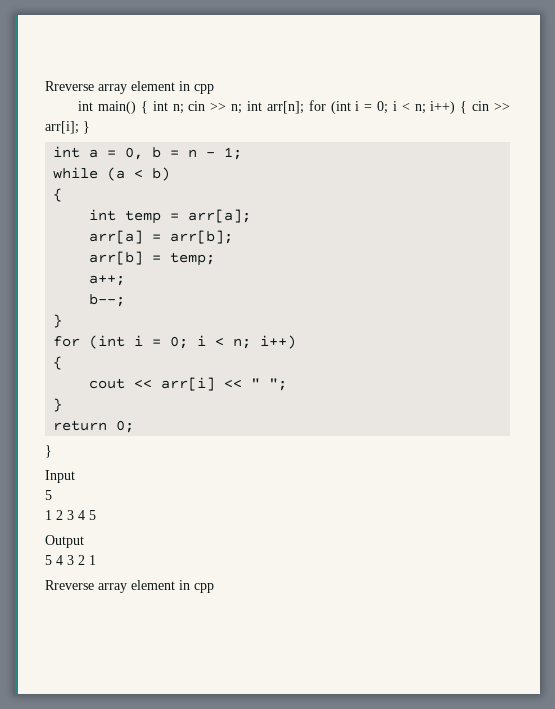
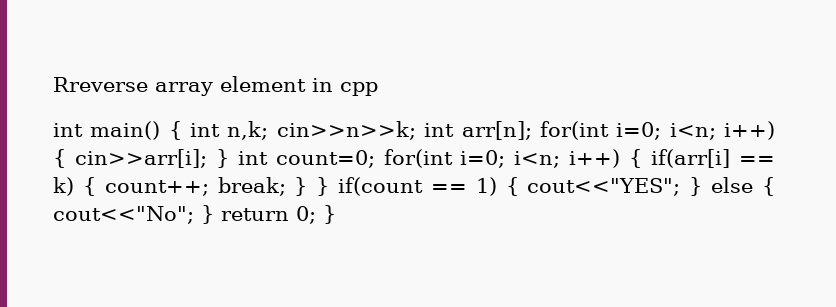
- int main() { int n; cin >> n; int arr[n]; for (int i = 0; i < n; i++) { cin >> arr[i]; }
- int a = 0, b = n - 1;
- while (a < b)
- {
- int temp = arr[a];
- arr[a] = arr[b];
- arr[b] = temp;
- a++;
- b--;
- }
- for (int i = 0; i < n; i++)
- {
- cout << arr[i] << " ";
- }
- return 0;
- }
- Input
- 5
- 1 2 3 4 5
- Output
- 5 4 3 2 1
- Rreverse array element in cpp
+ int main() { int n,k; cin>>n>>k; int arr[n]; for(int i=0; i<n; i++) { cin>>arr[i]; } int count=0; for(int i=0; i<n; i++) { if(arr[i] == k) { count++; break; } } if(count == 1) { cout<<"YES"; } else { cout<<"No"; } return 0; }

